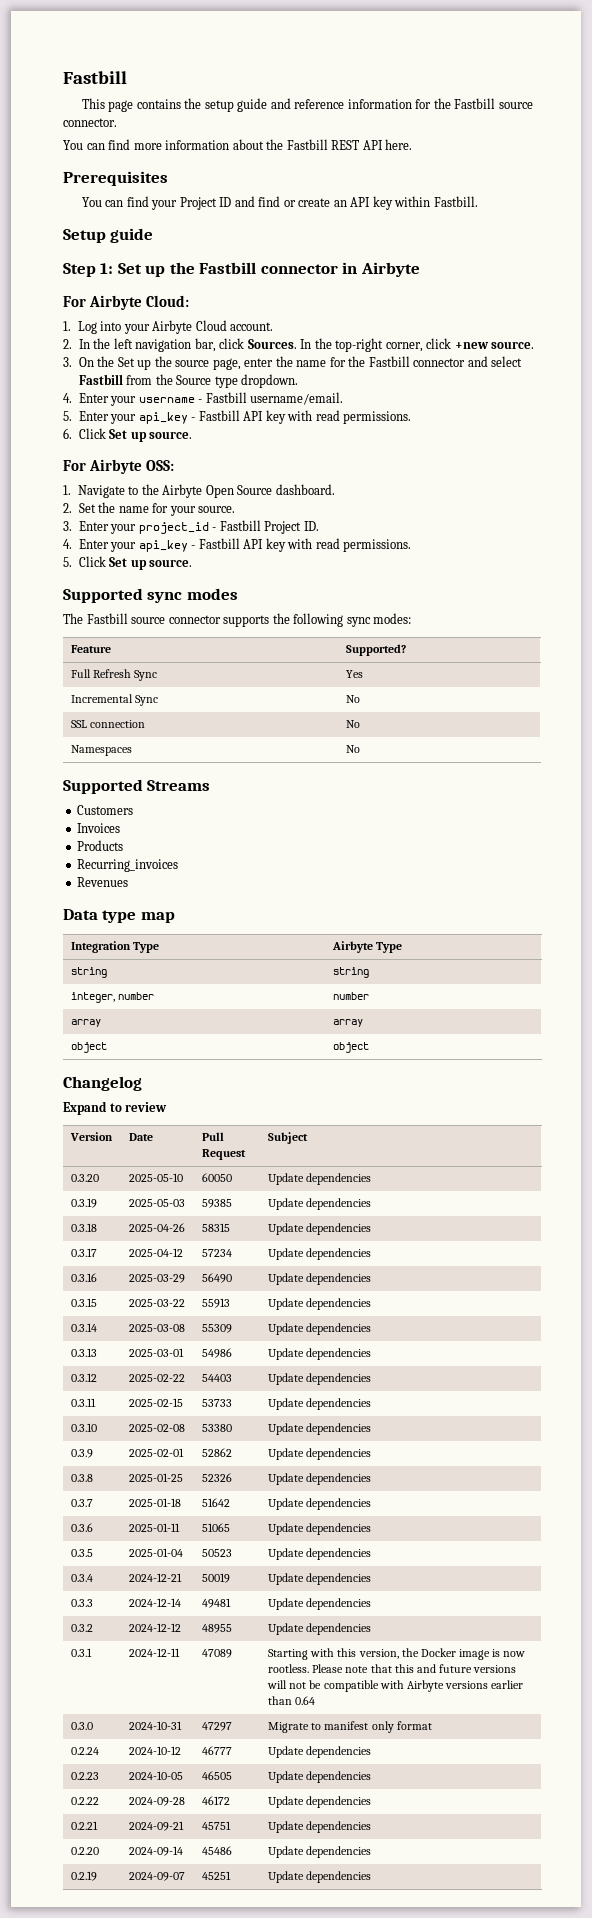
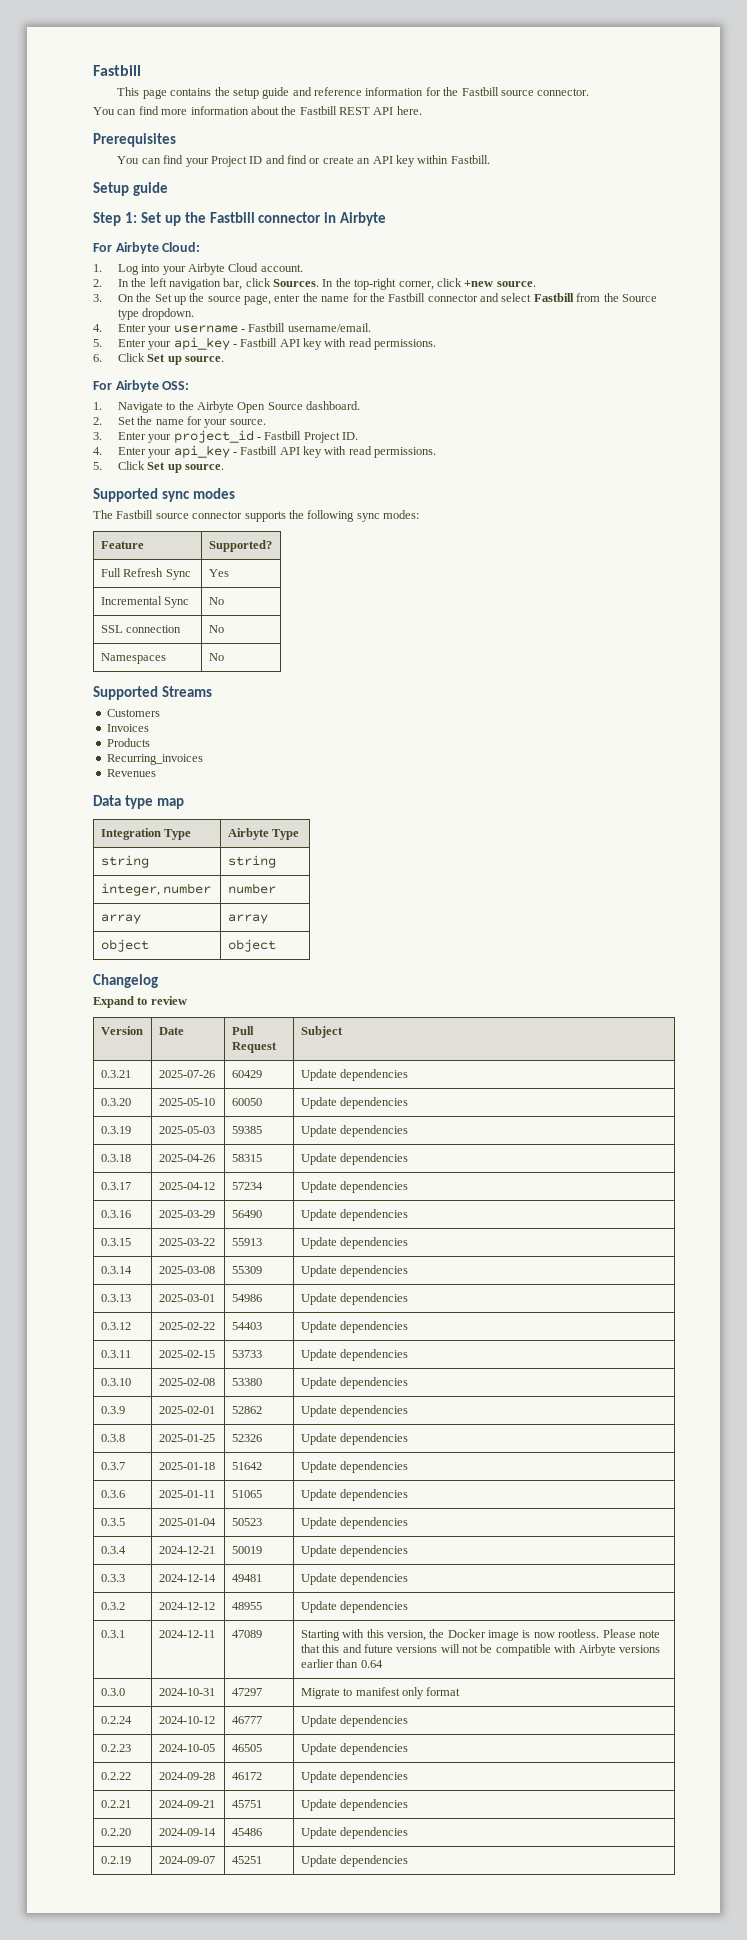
+ 0.3.21 | 2025-07-26 | 60429 | Update dependencies

